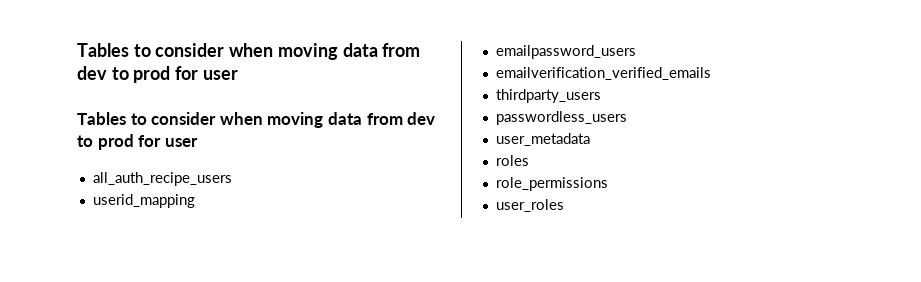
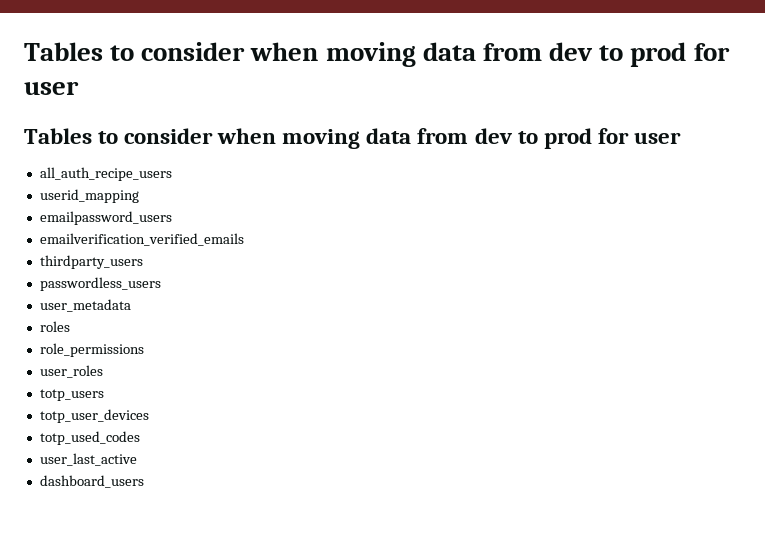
+ totp_users
+ totp_user_devices
+ totp_used_codes
+ user_last_active
+ dashboard_users

